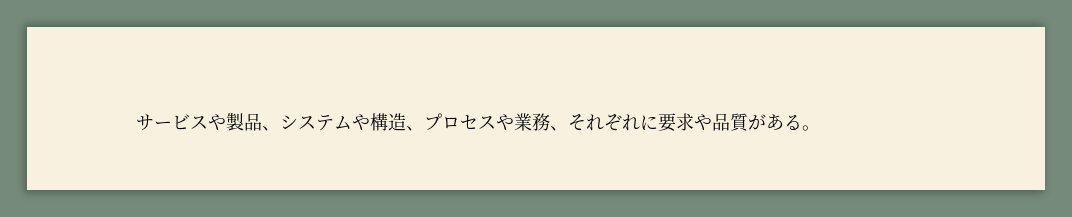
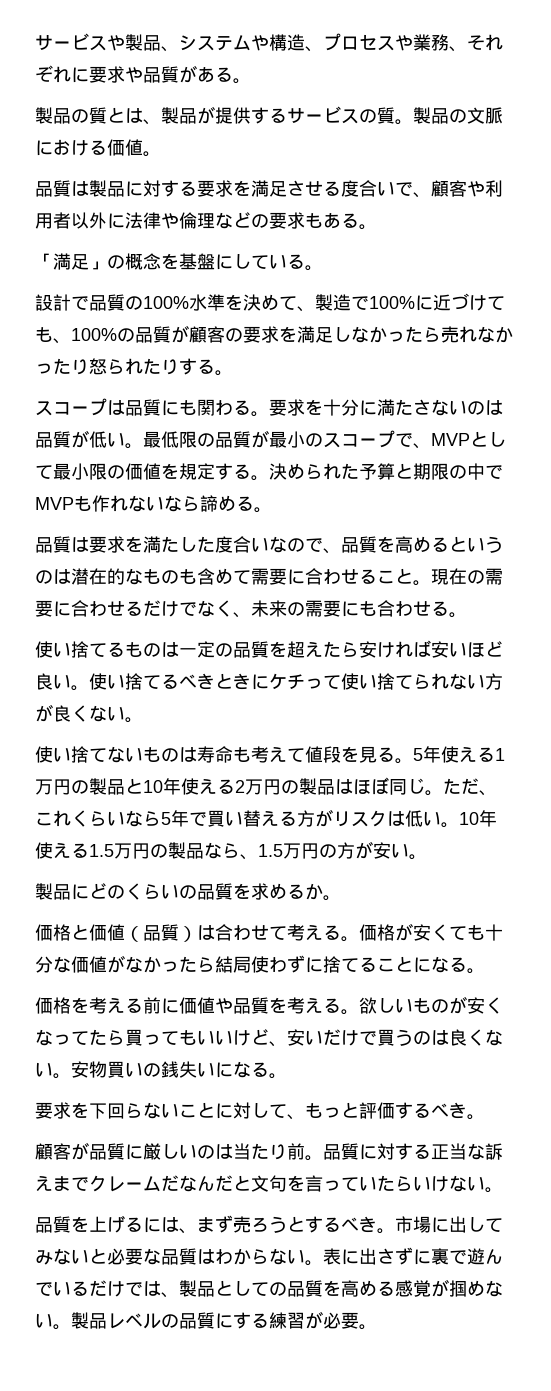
+ 製品の質とは、製品が提供するサービスの質。製品の文脈における価値。
+ 品質は製品に対する要求を満足させる度合いで、顧客や利用者以外に法律や倫理などの要求もある。
+ 「満足」の概念を基盤にしている。
+ 設計で品質の100%水準を決めて、製造で100%に近づけても、100%の品質が顧客の要求を満足しなかったら売れなかったり怒られたりする。
+ スコープは品質にも関わる。要求を十分に満たさないのは品質が低い。最低限の品質が最小のスコープで、MVPとして最小限の価値を規定する。決められた予算と期限の中でMVPも作れないなら諦める。
+ 品質は要求を満たした度合いなので、品質を高めるというのは潜在的なものも含めて需要に合わせること。現在の需要に合わせるだけでなく、未来の需要にも合わせる。
+ 使い捨てるものは一定の品質を超えたら安ければ安いほど良い。使い捨てるべきときにケチって使い捨てられない方が良くない。
+ 使い捨てないものは寿命も考えて値段を見る。5年使える1万円の製品と10年使える2万円の製品はほぼ同じ。ただ、これくらいなら5年で買い替える方がリスクは低い。10年使える1.5万円の製品なら、1.5万円の方が安い。
+ 製品にどのくらいの品質を求めるか。
+ 価格と価値（品質）は合わせて考える。価格が安くても十分な価値がなかったら結局使わずに捨てることになる。
+ 価格を考える前に価値や品質を考える。欲しいものが安くなってたら買ってもいいけど、安いだけで買うのは良くない。安物買いの銭失いになる。
+ 要求を下回らないことに対して、もっと評価するべき。
+ 顧客が品質に厳しいのは当たり前。品質に対する正当な訴えまでクレームだなんだと文句を言っていたらいけない。
+ 品質を上げるには、まず売ろうとするべき。市場に出してみないと必要な品質はわからない。表に出さずに裏で遊んでいるだけでは、製品としての品質を高める感覚が掴めない。製品レベルの品質にする練習が必要。

